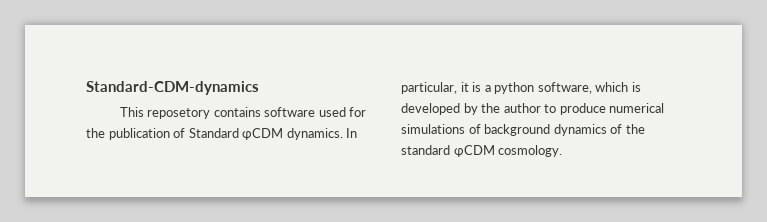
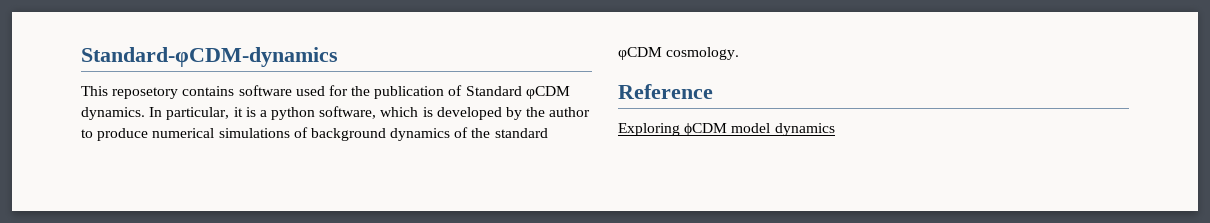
- Standard-CDM-dynamics
+ Standard-φCDM-dynamics
+ Reference
+ Exploring ϕCDM model dynamics

